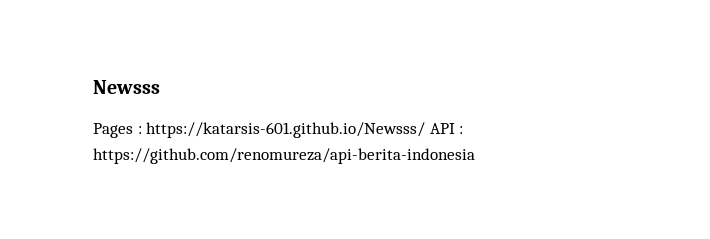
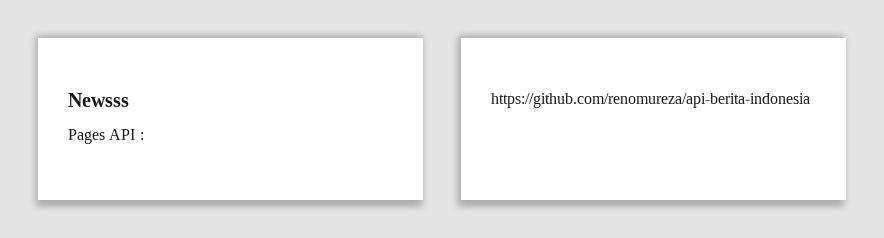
- Pages : https://katarsis-601.github.io/Newsss/ API : https://github.com/renomureza/api-berita-indonesia
+ Pages API : https://github.com/renomureza/api-berita-indonesia

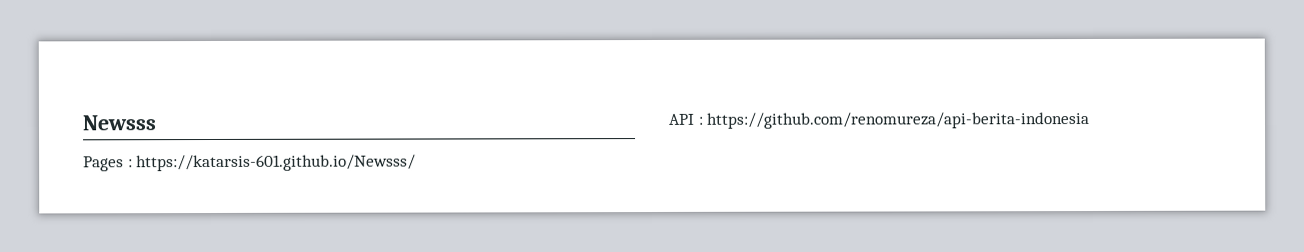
- Pages API : https://github.com/renomureza/api-berita-indonesia
+ Pages : https://katarsis-601.github.io/Newsss/
+ API : https://github.com/renomureza/api-berita-indonesia

